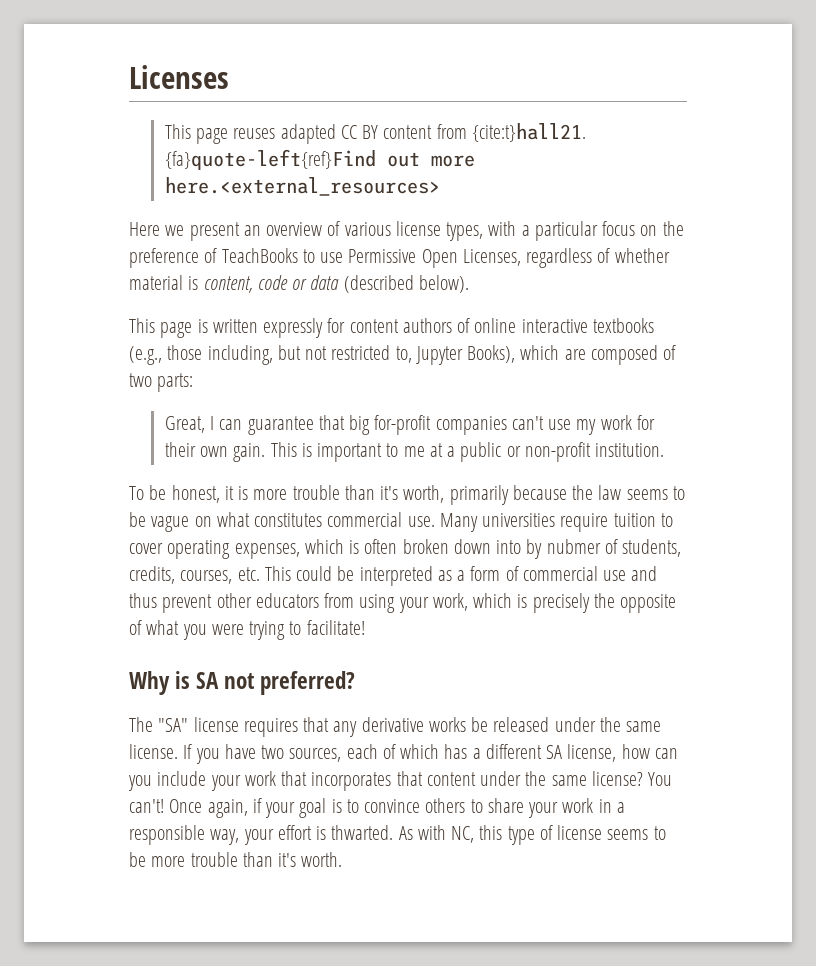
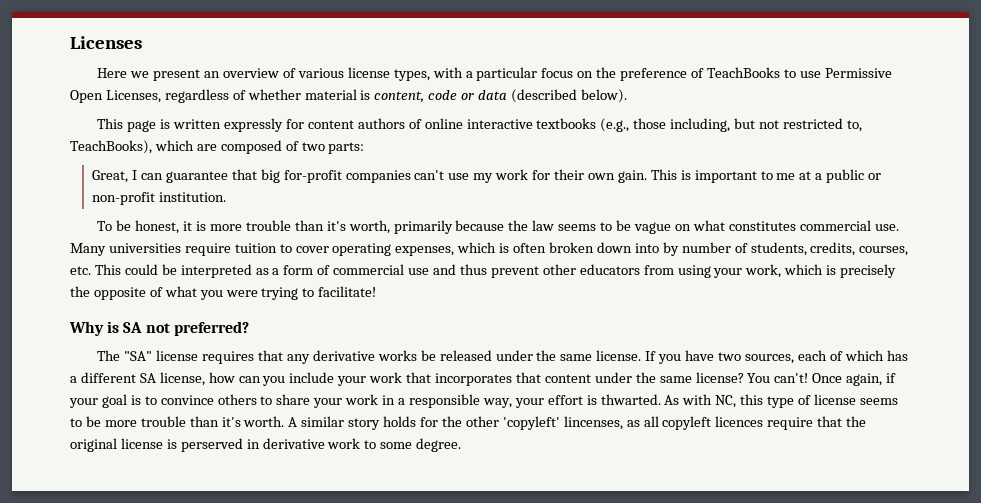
- This page reuses adapted CC BY content from {cite:t}hall21. {fa}quote-left{ref}Find out more here.<external_resources>
- This page is written expressly for content authors of online interactive textbooks (e.g., those including, but not restricted to, Jupyter Books), which are composed of two parts:
+ This page is written expressly for content authors of online interactive textbooks (e.g., those including, but not restricted to, TeachBooks), which are composed of two parts:
- Many universities require tuition to cover operating expenses, which is often broken down into by nubmer of students, credits, courses, etc. This could be interpreted as a form of commercial use and thus prevent other educators from using your work, which is precisely the opposite of what you were trying to facilitate!
+ Many universities require tuition to cover operating expenses, which is often broken down into by number of students, credits, courses, etc. This could be interpreted as a form of commercial use and thus prevent other educators from using your work, which is precisely the opposite of what you were trying to facilitate!
+ A similar story holds for the other 'copyleft' lincenses, as all copyleft licences require that the original license is perserved in derivative work to some degree.

